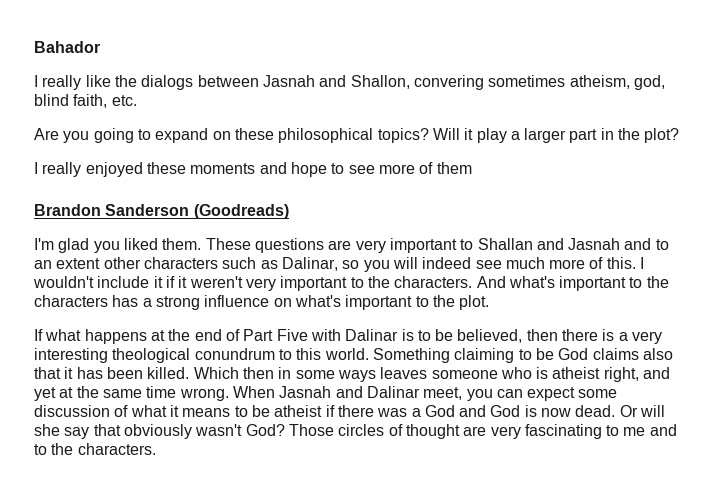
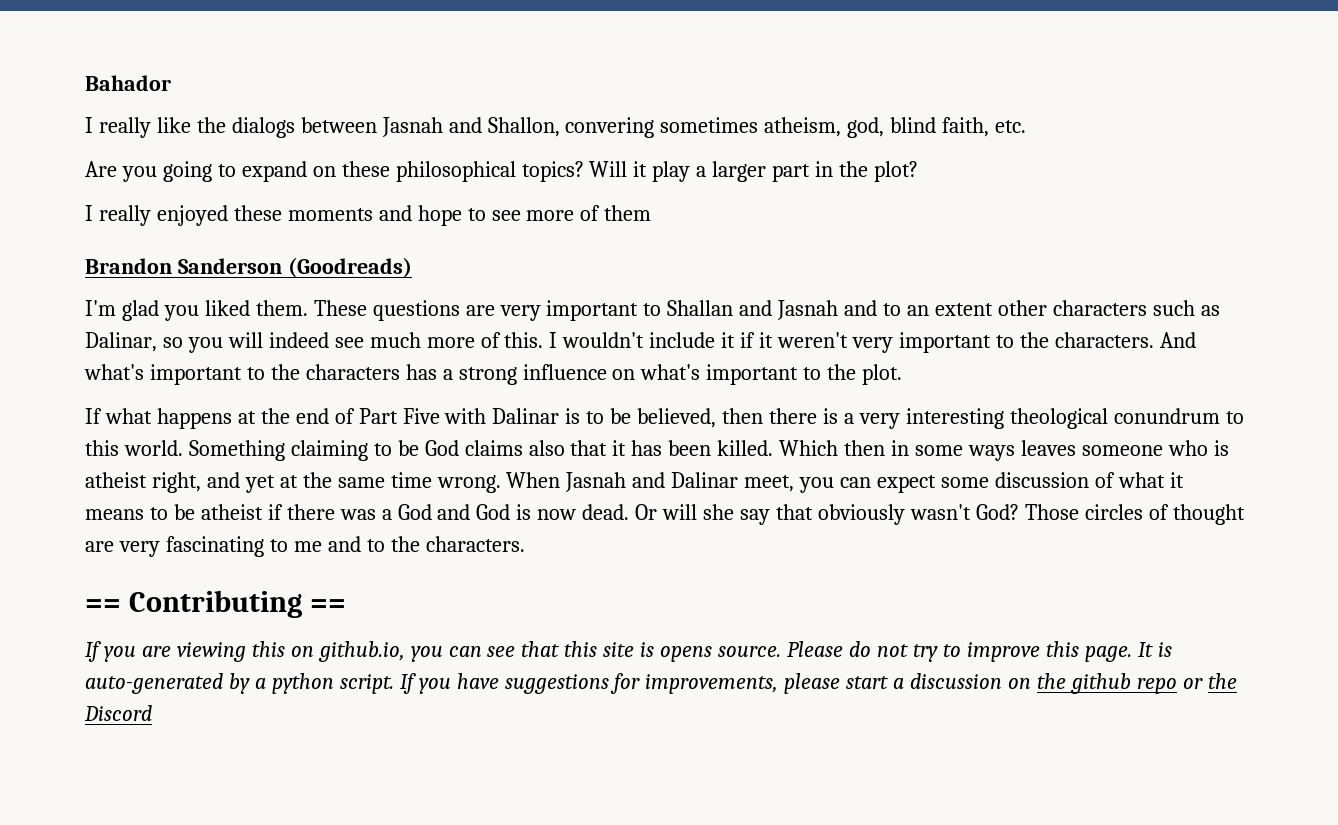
+ == Contributing ==
+ If you are viewing this on github.io, you can see that this site is opens source. Please do not try to improve this page. It is auto-generated by a python script. If you have suggestions for improvements, please start a discussion on the github repo or the Discord

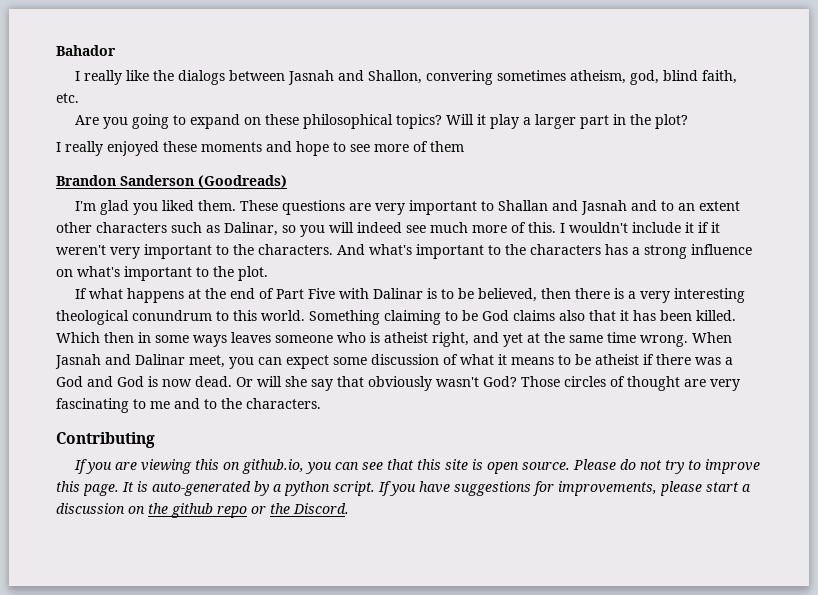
- == Contributing ==
+ Contributing
- If you are viewing this on github.io, you can see that this site is opens source.
+ If you are viewing this on github.io, you can see that this site is open source.
- If you have suggestions for improvements, please start a discussion on the github repo or the Discord
+ If you have suggestions for improvements, please start a discussion on the github repo or the Discord.

